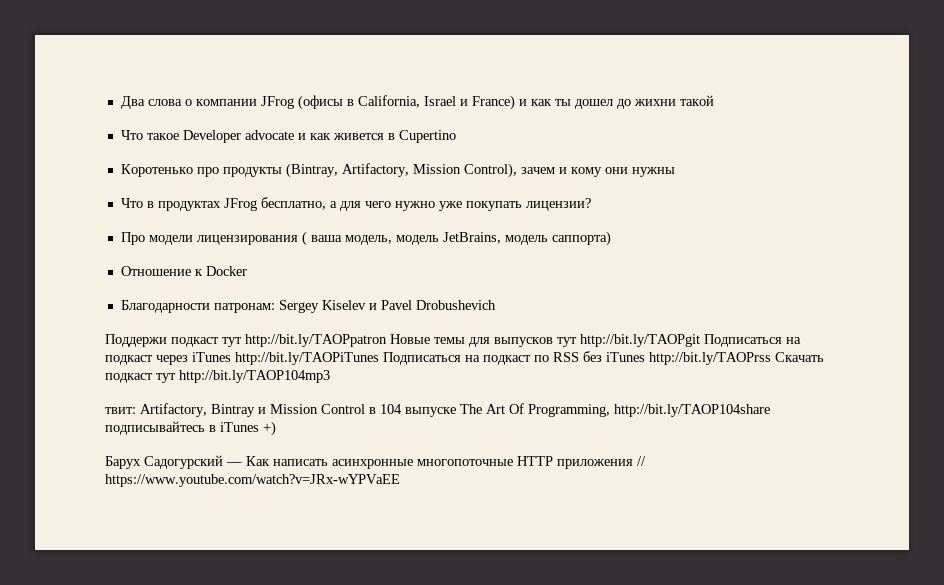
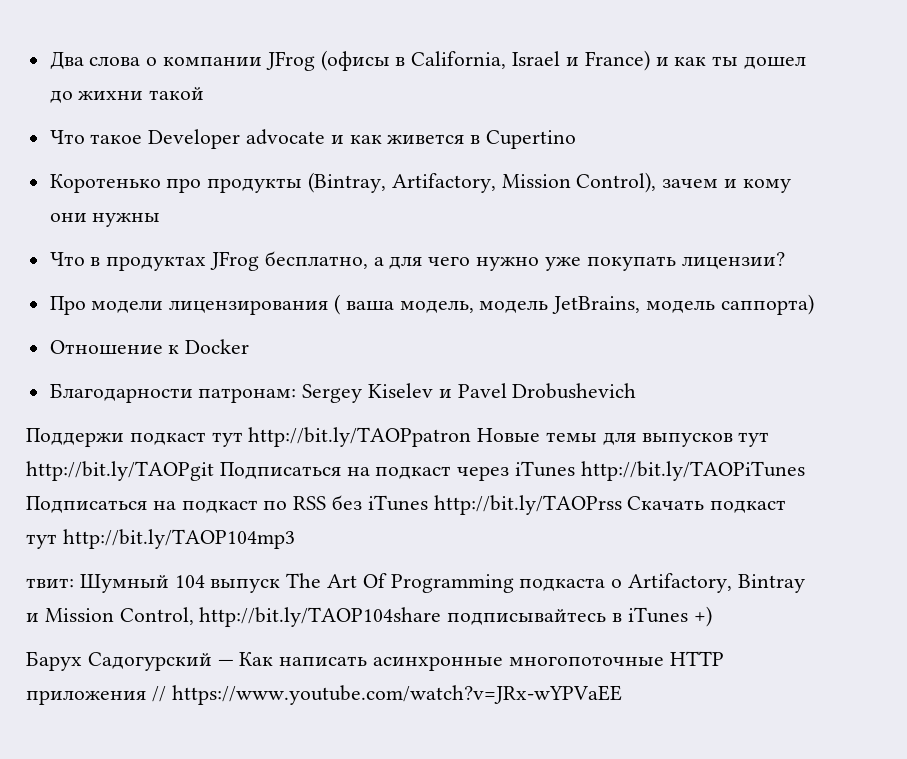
- твит: Artifactory, Bintray и Mission Control в 104 выпуске The Art Of Programming, http://bit.ly/TAOP104share подписывайтесь в iTunes +)
+ твит: Шумный 104 выпуск The Art Of Programming подкаста о Artifactory, Bintray и Mission Control, http://bit.ly/TAOP104share подписывайтесь в iTunes +)

